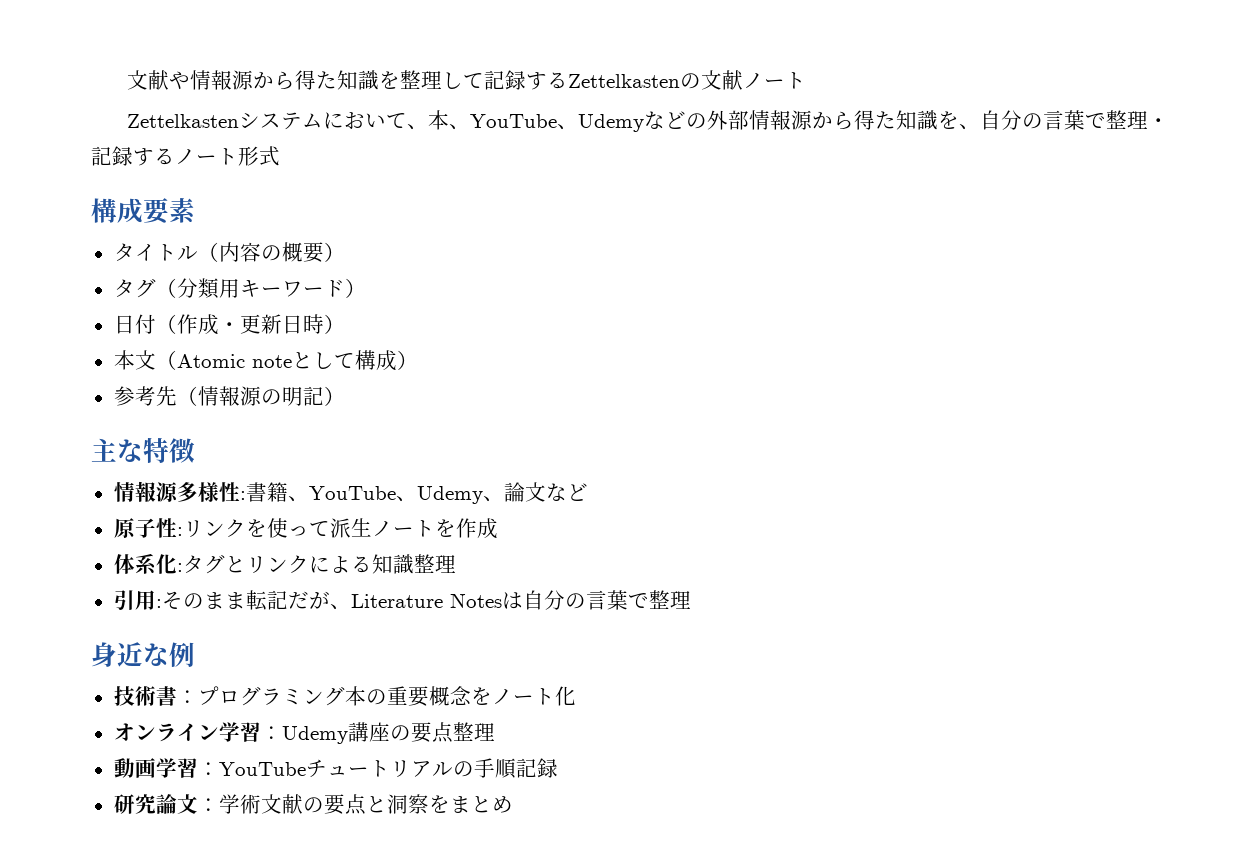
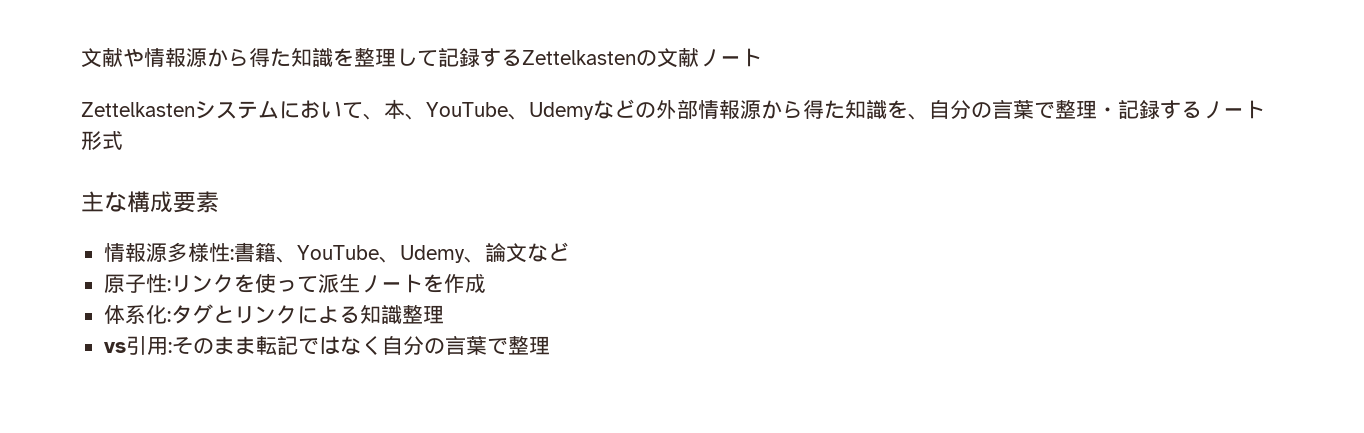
- 構成要素
+ 主な構成要素
- タイトル（内容の概要）
- タグ（分類用キーワード）
- 日付（作成・更新日時）
- 本文（Atomic noteとして構成）
- 参考先（情報源の明記）
- 主な特徴
- 引用:そのまま転記だが、Literature Notesは自分の言葉で整理
- 身近な例
- 技術書：プログラミング本の重要概念をノート化
- オンライン学習：Udemy講座の要点整理
- 動画学習：YouTubeチュートリアルの手順記録
- 研究論文：学術文献の要点と洞察をまとめ
+ vs引用:そのまま転記ではなく自分の言葉で整理

